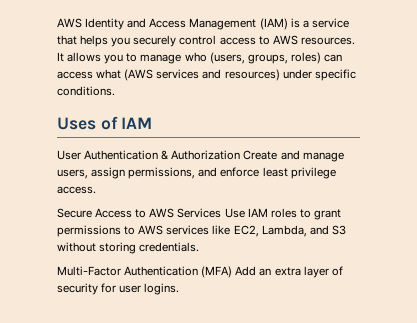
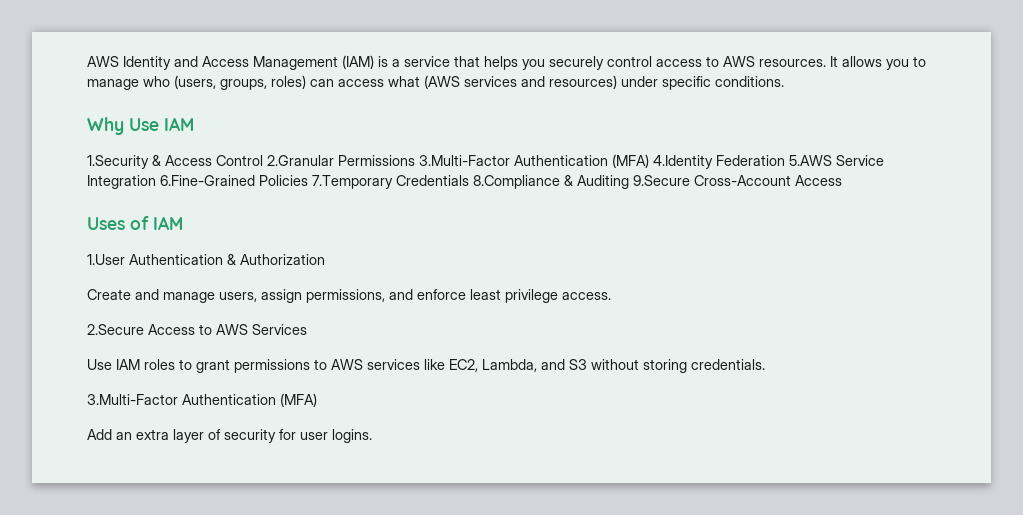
+ Why Use IAM
+ 1.Security & Access Control 2.Granular Permissions 3.Multi-Factor Authentication (MFA) 4.Identity Federation 5.AWS Service Integration 6.Fine-Grained Policies 7.Temporary Credentials 8.Compliance & Auditing 9.Secure Cross-Account Access
- User Authentication & Authorization Create and manage users, assign permissions, and enforce least privilege access.
+ 1.User Authentication & Authorization
+ Create and manage users, assign permissions, and enforce least privilege access.
- Secure Access to AWS Services Use IAM roles to grant permissions to AWS services like EC2, Lambda, and S3 without storing credentials.
- Multi-Factor Authentication (MFA) Add an extra layer of security for user logins.
+ 2.Secure Access to AWS Services
+ Use IAM roles to grant permissions to AWS services like EC2, Lambda, and S3 without storing credentials.
+ 3.Multi-Factor Authentication (MFA)
+ Add an extra layer of security for user logins.

